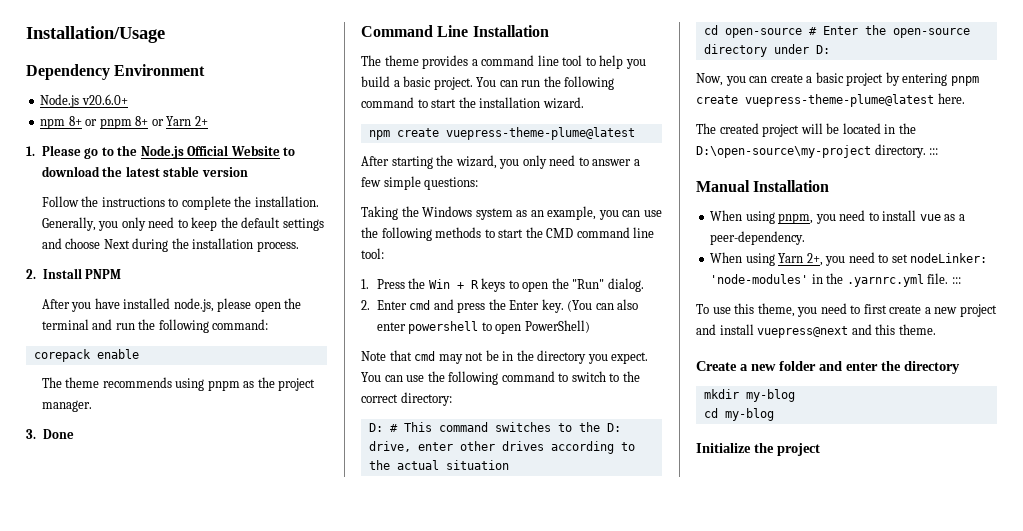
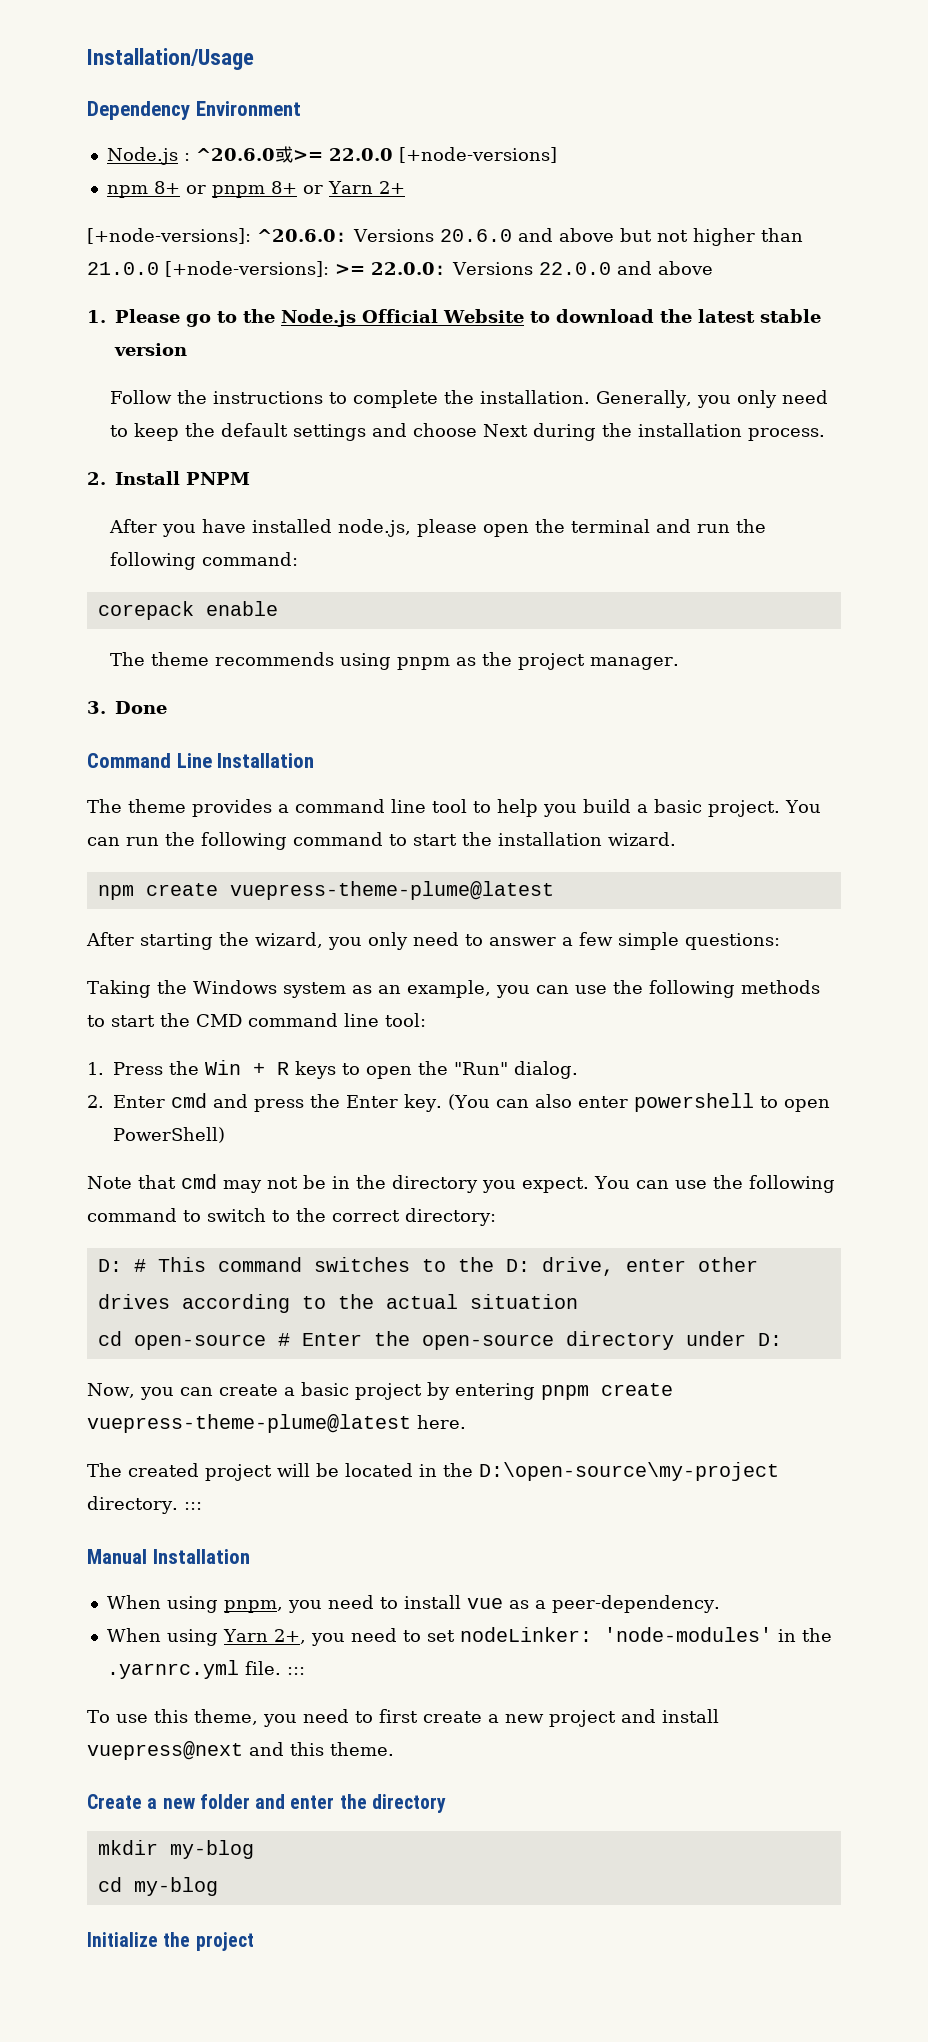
- Node.js v20.6.0+
+ Node.js : ^20.6.0或>= 22.0.0 [+node-versions]
+ [+node-versions]: ^20.6.0：Versions 20.6.0 and above but not higher than 21.0.0 [+node-versions]: >= 22.0.0：Versions 22.0.0 and above

